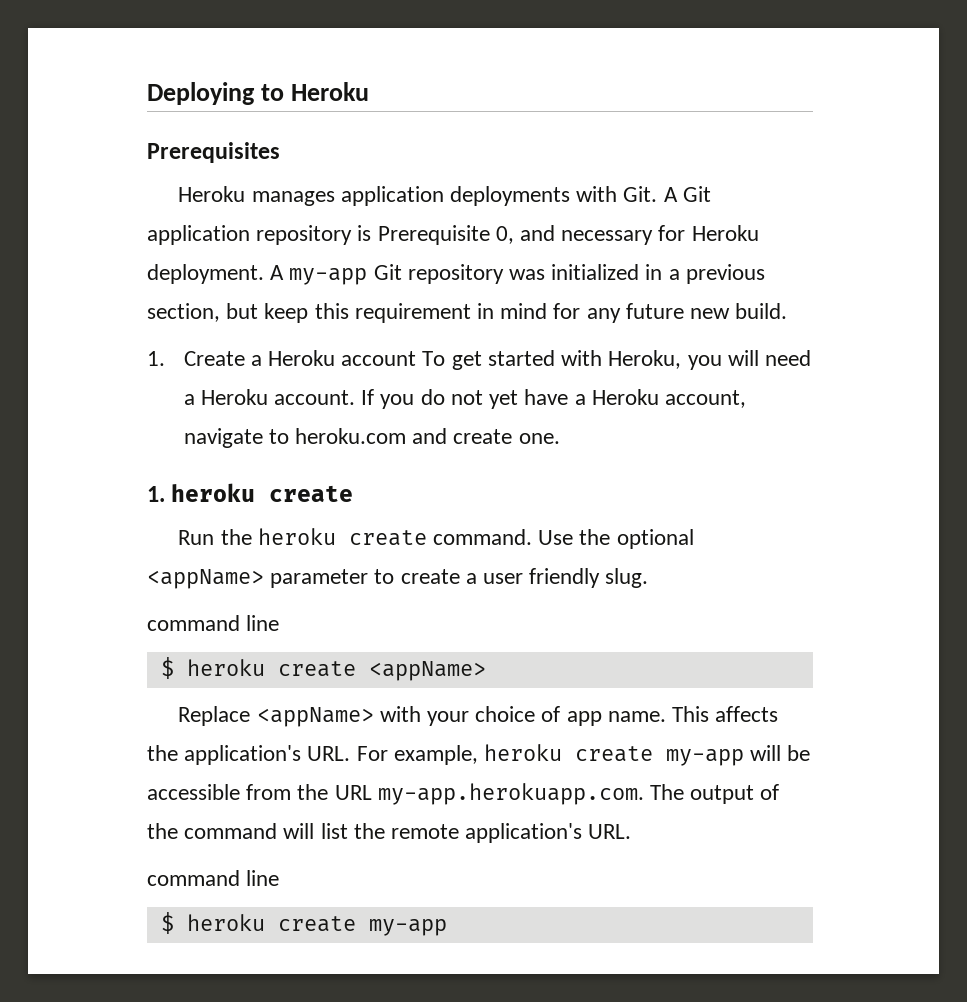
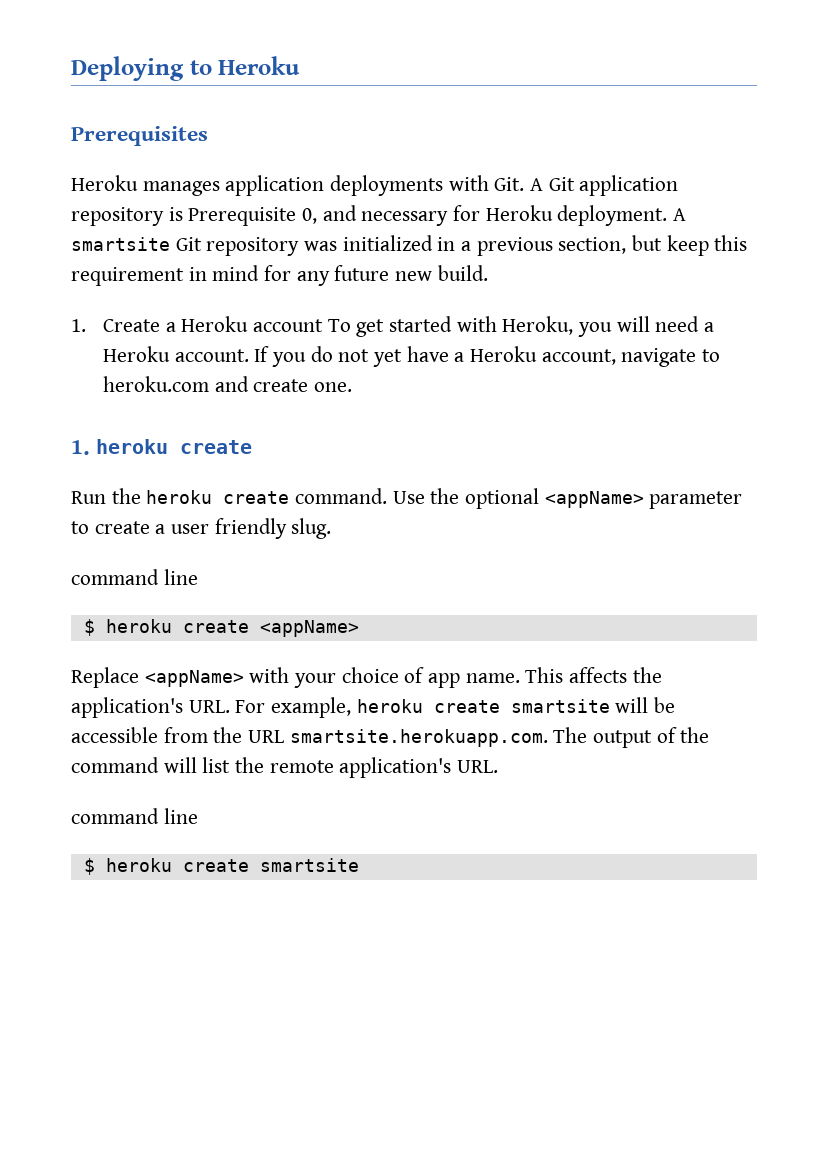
- A my-app Git repository was initialized in a previous section, but keep this requirement in mind for any future new build.
+ A smartsite Git repository was initialized in a previous section, but keep this requirement in mind for any future new build.
- This affects the application's URL. For example, heroku create my-app will be accessible from the URL my-app.herokuapp.com. The output of the command will list the remote application's URL.
+ This affects the application's URL. For example, heroku create smartsite will be accessible from the URL smartsite.herokuapp.com. The output of the command will list the remote application's URL.
- $ heroku create my-app
+ $ heroku create smartsite

